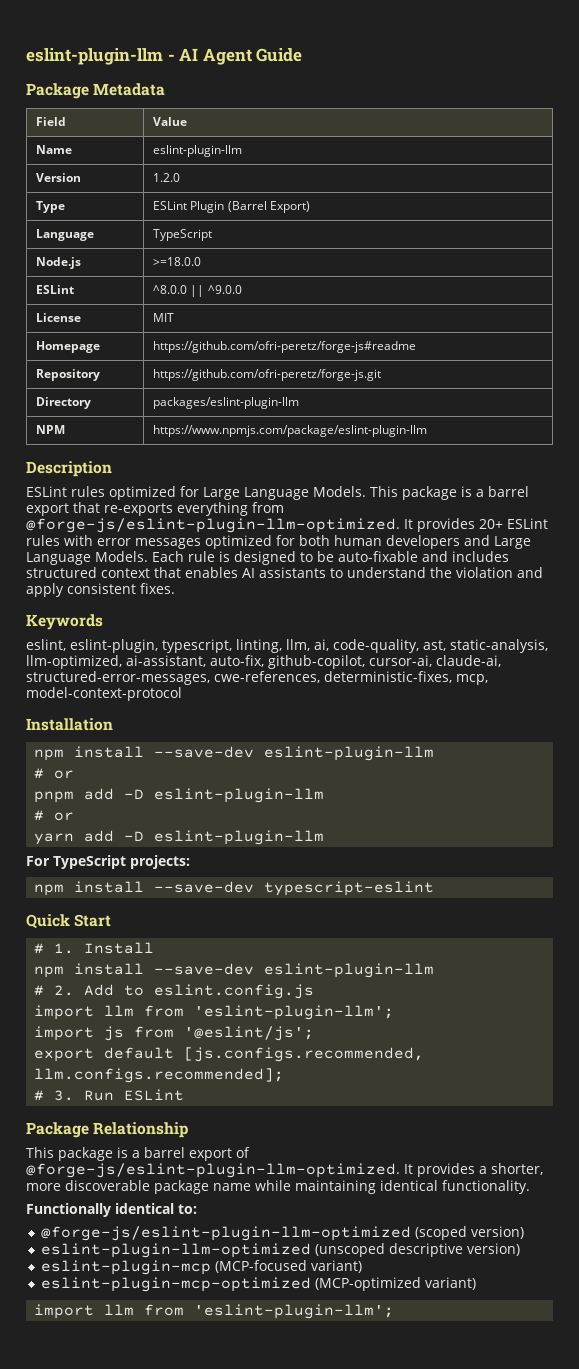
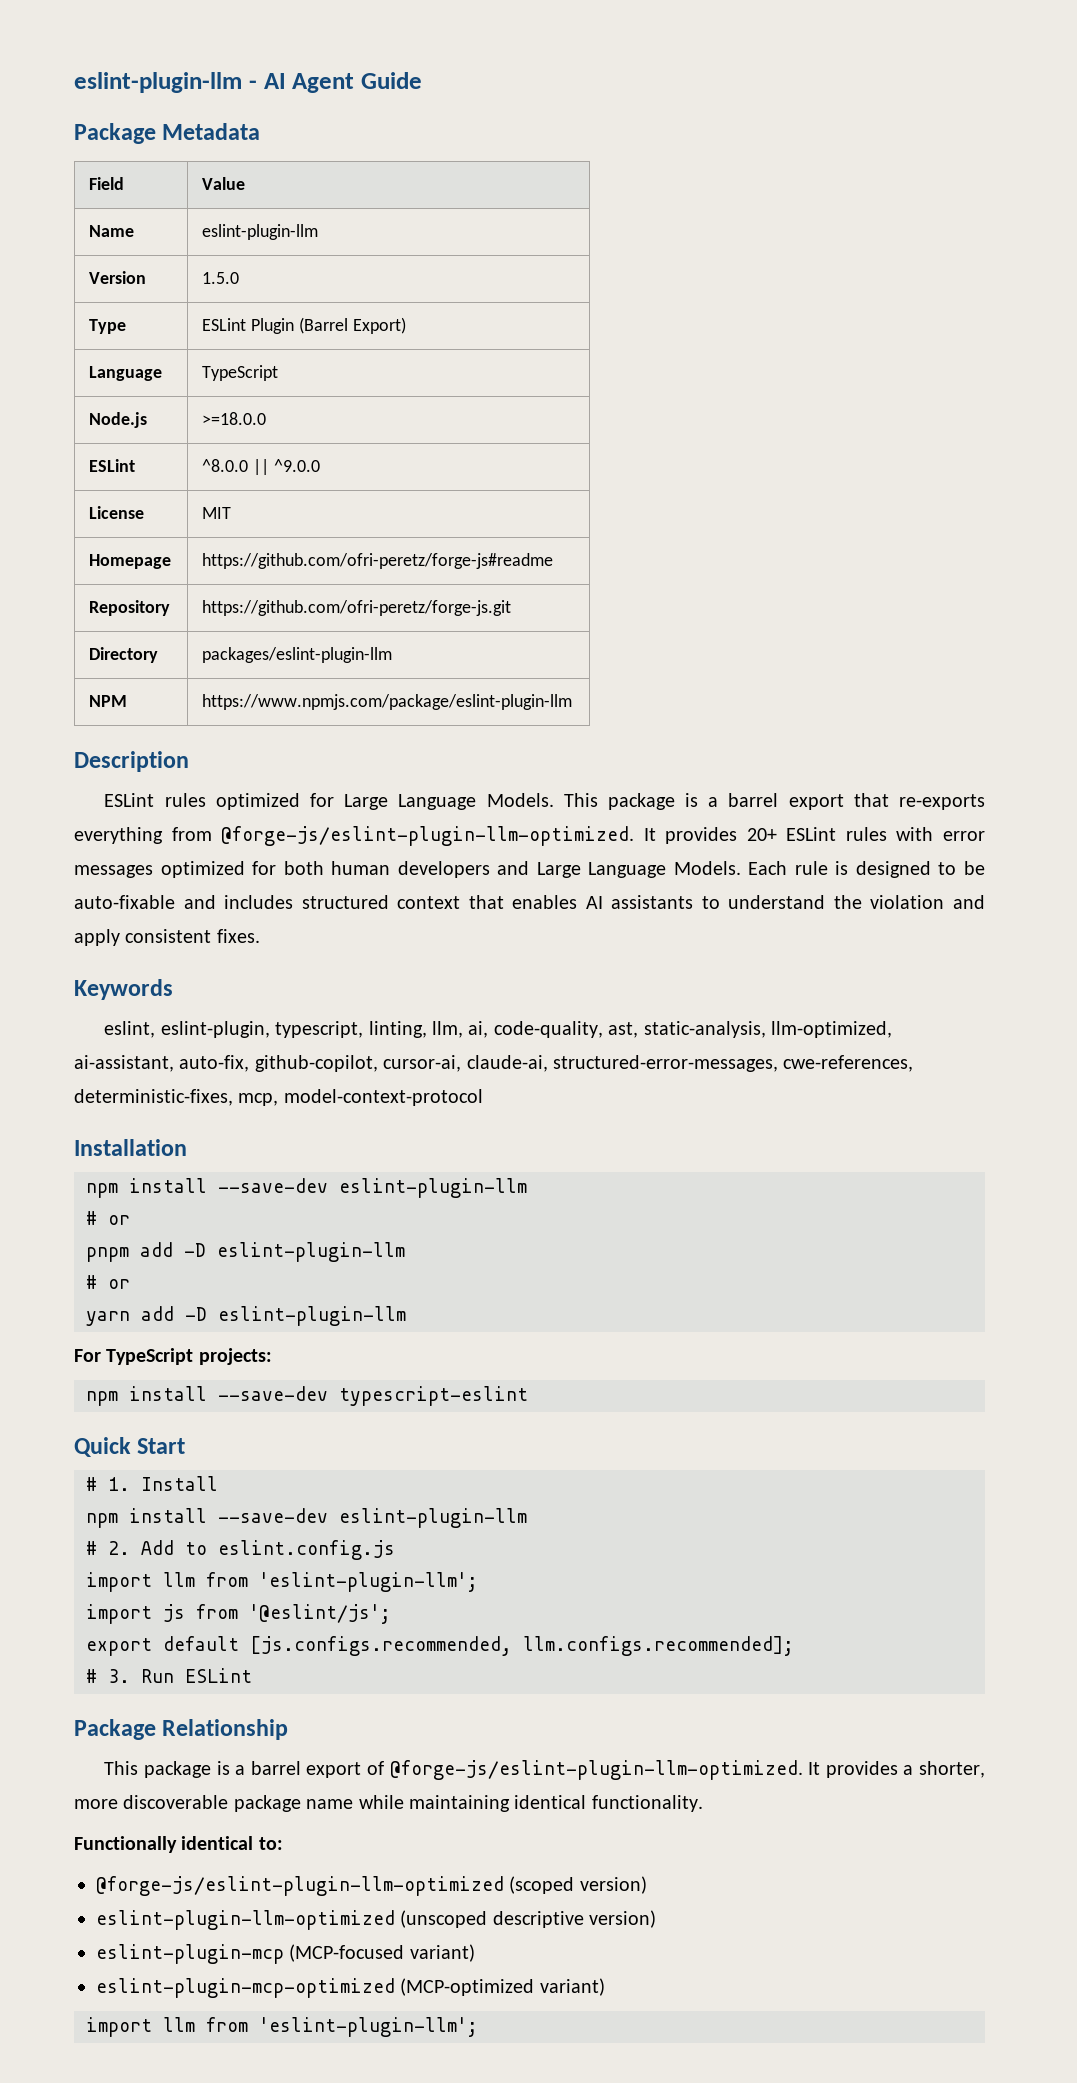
- Version | 1.2.0
+ Version | 1.5.0

